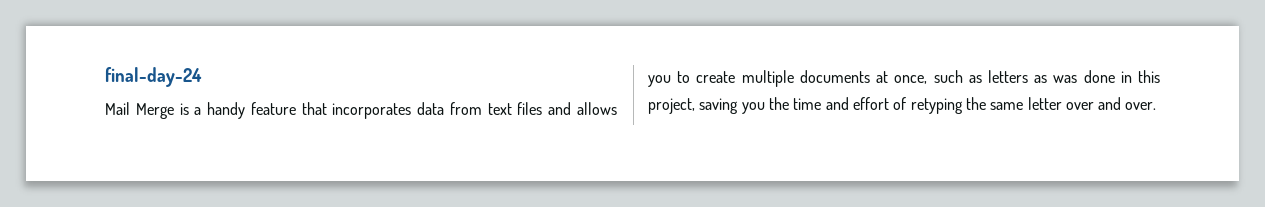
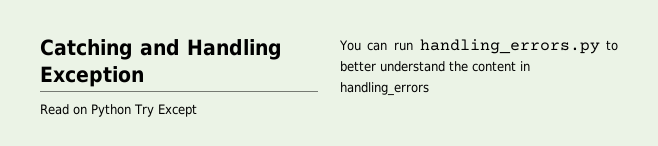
- final-day-24
- Mail Merge is a handy feature that incorporates data from text files and allows you to create multiple documents at once, such as letters as was done in this project, saving you the time and effort of retyping the same letter over and over.
+ Catching and Handling Exception
+ Read on Python Try Except
+ You can run handling_errors.py to better understand the content in handling_errors

